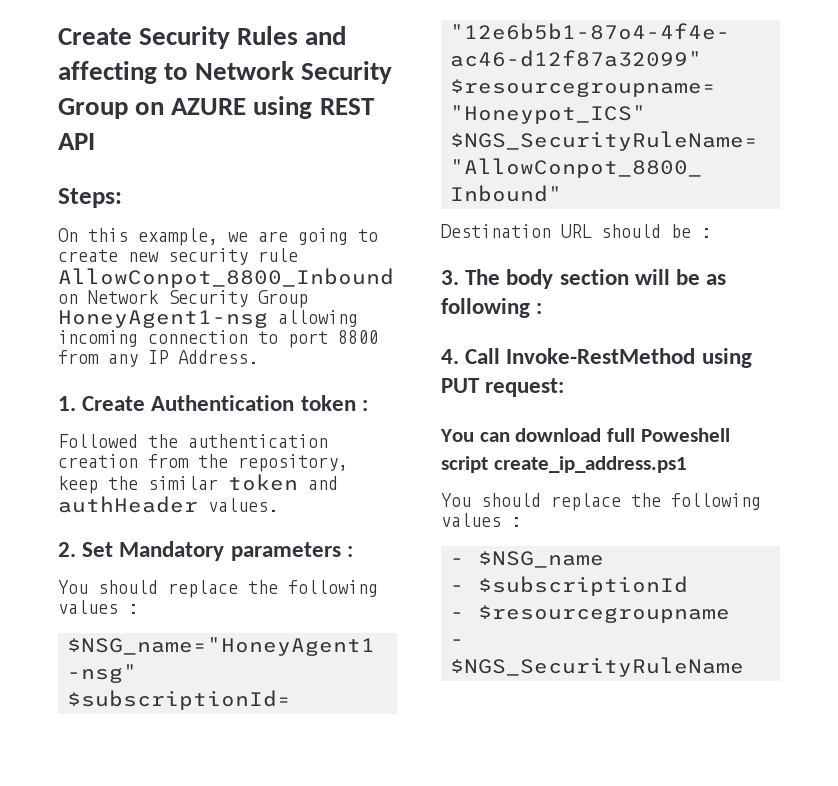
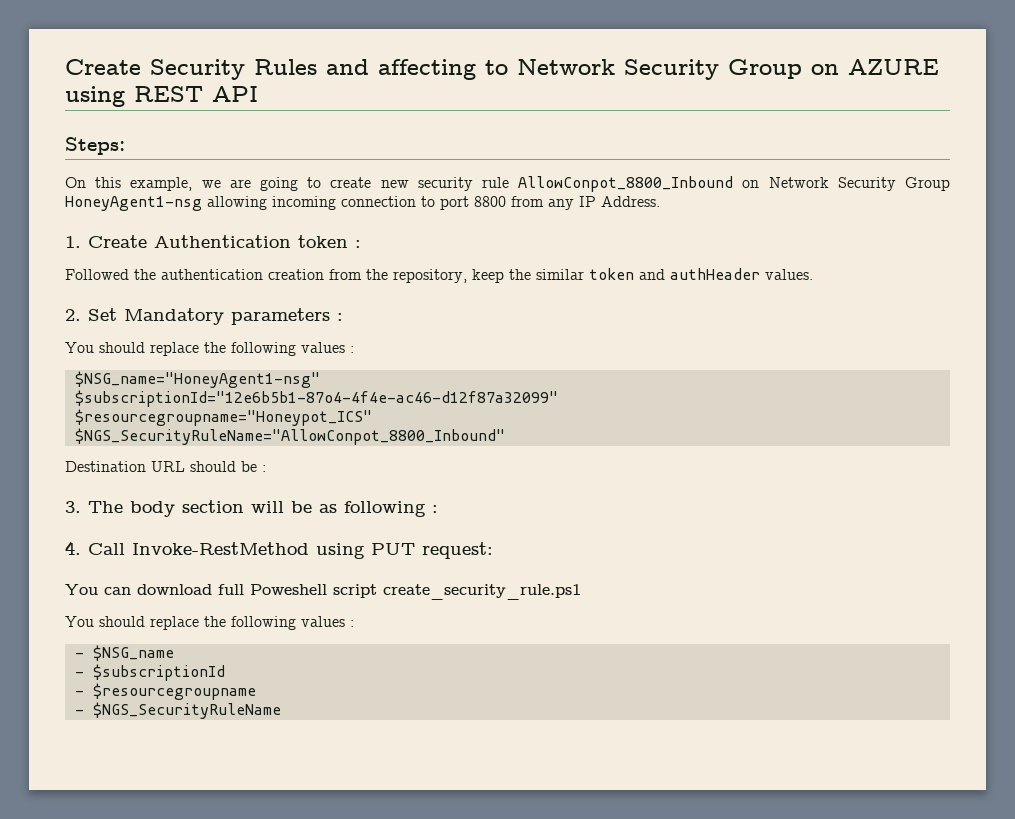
- You can download full Poweshell script create_ip_address.ps1
+ You can download full Poweshell script create_security_rule.ps1

